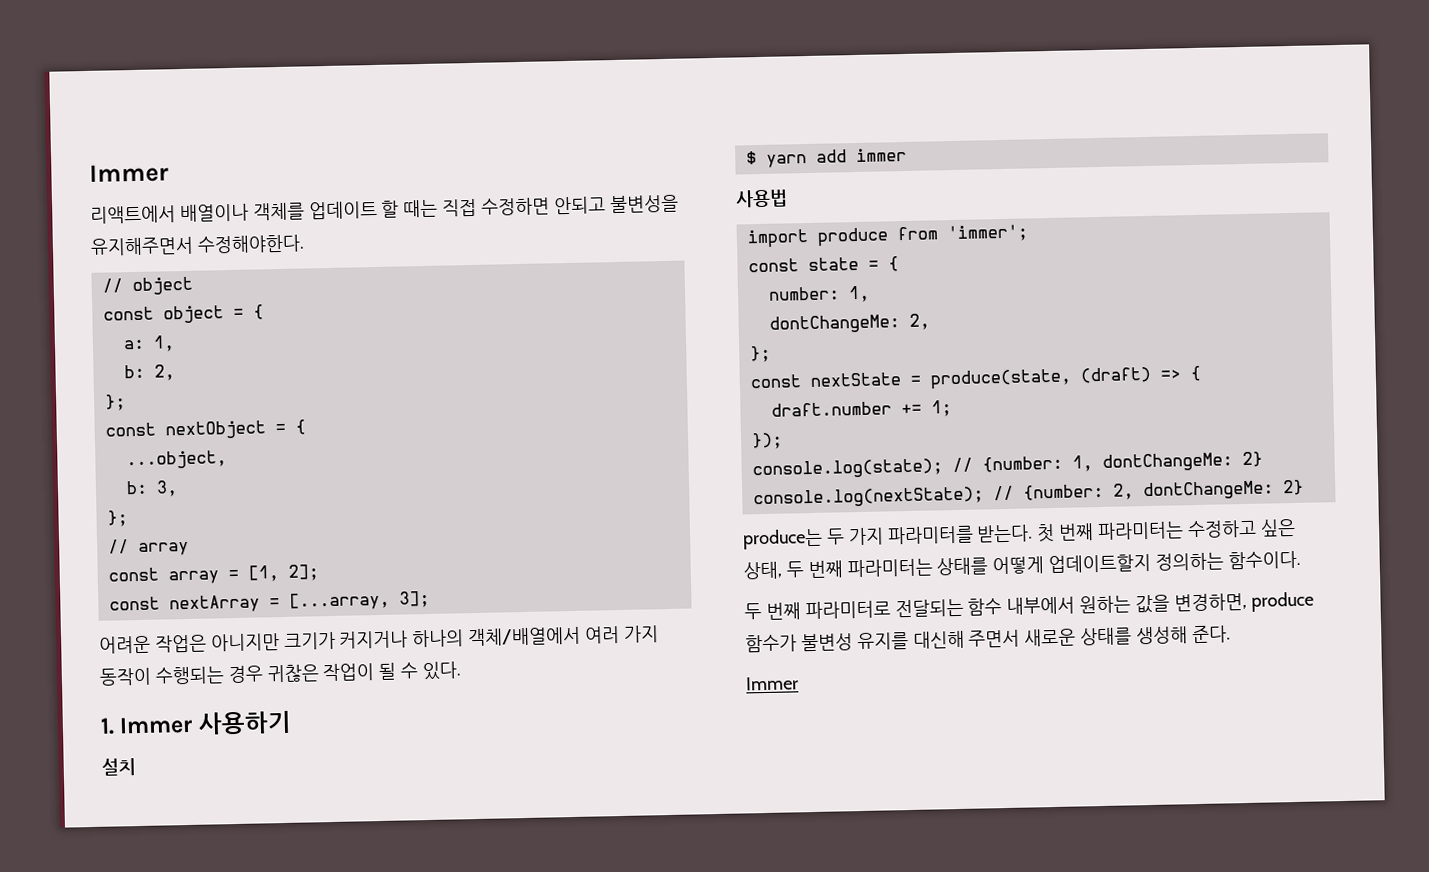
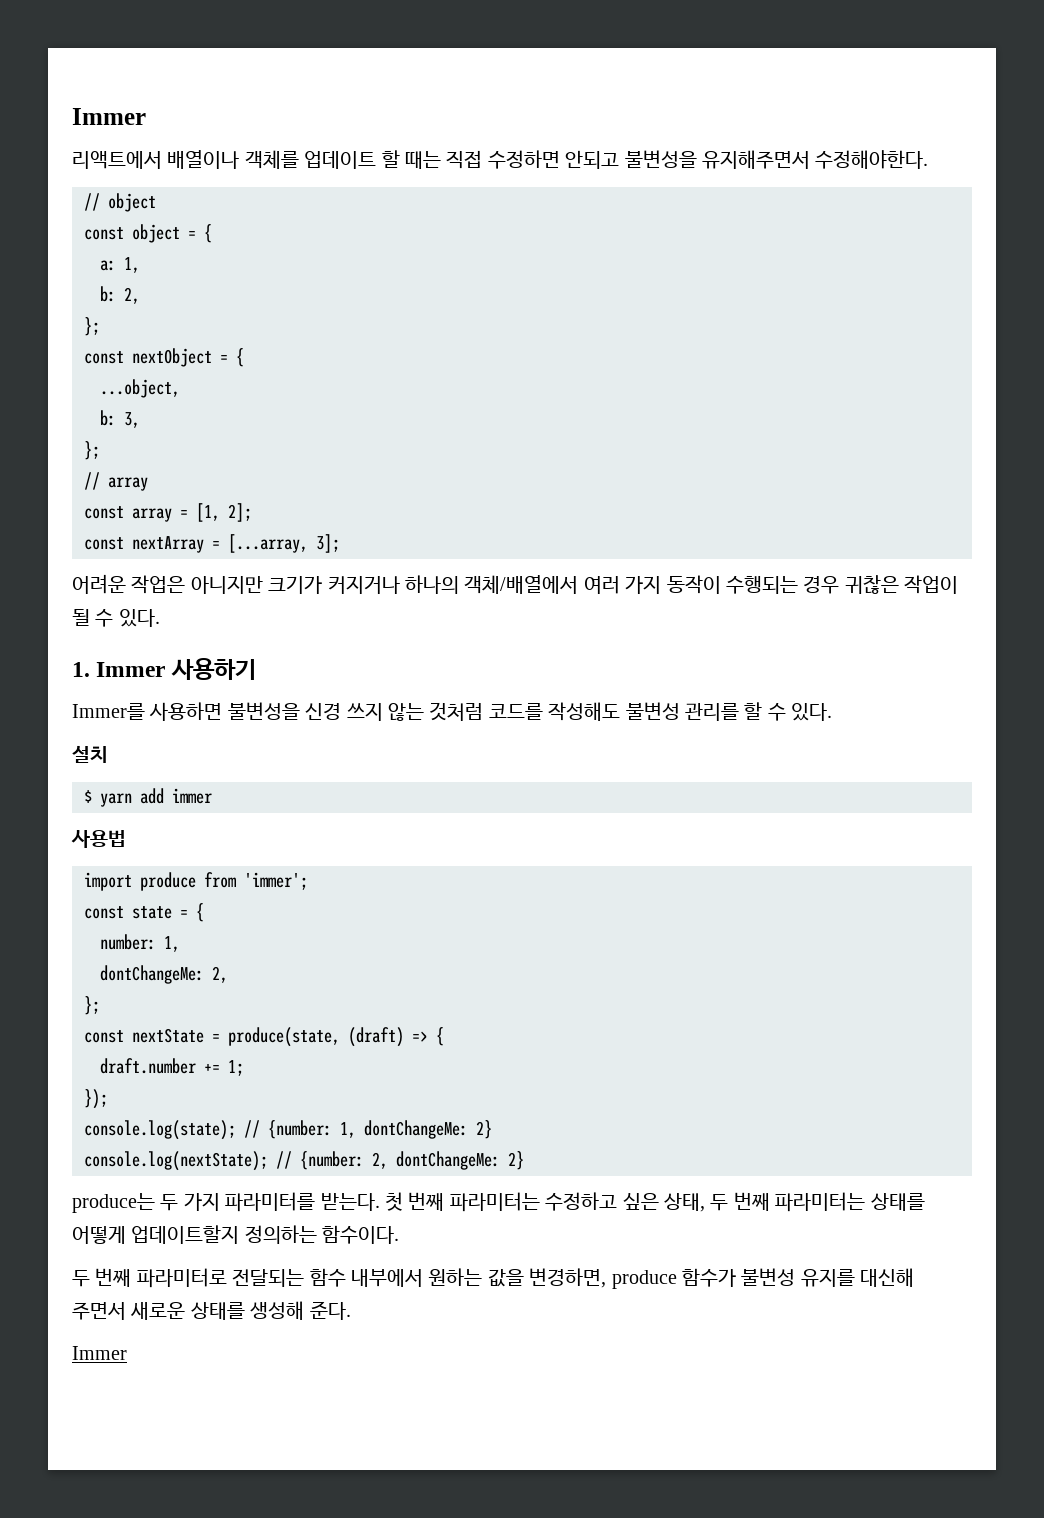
+ Immer를 사용하면 불변성을 신경 쓰지 않는 것처럼 코드를 작성해도 불변성 관리를 할 수 있다.

